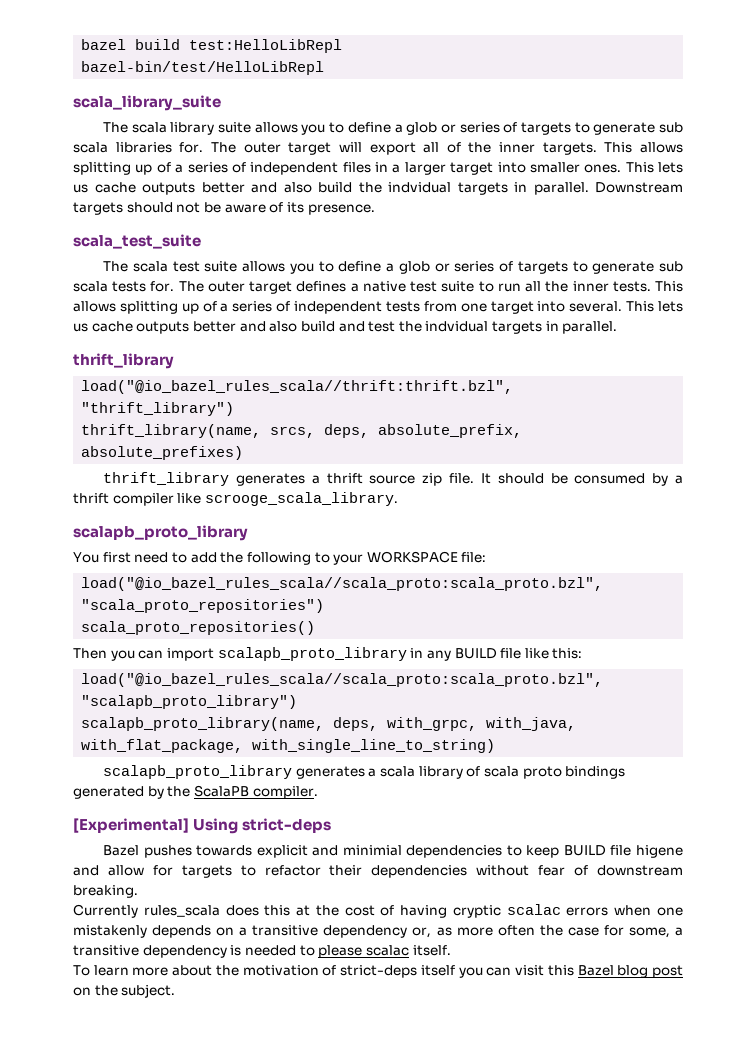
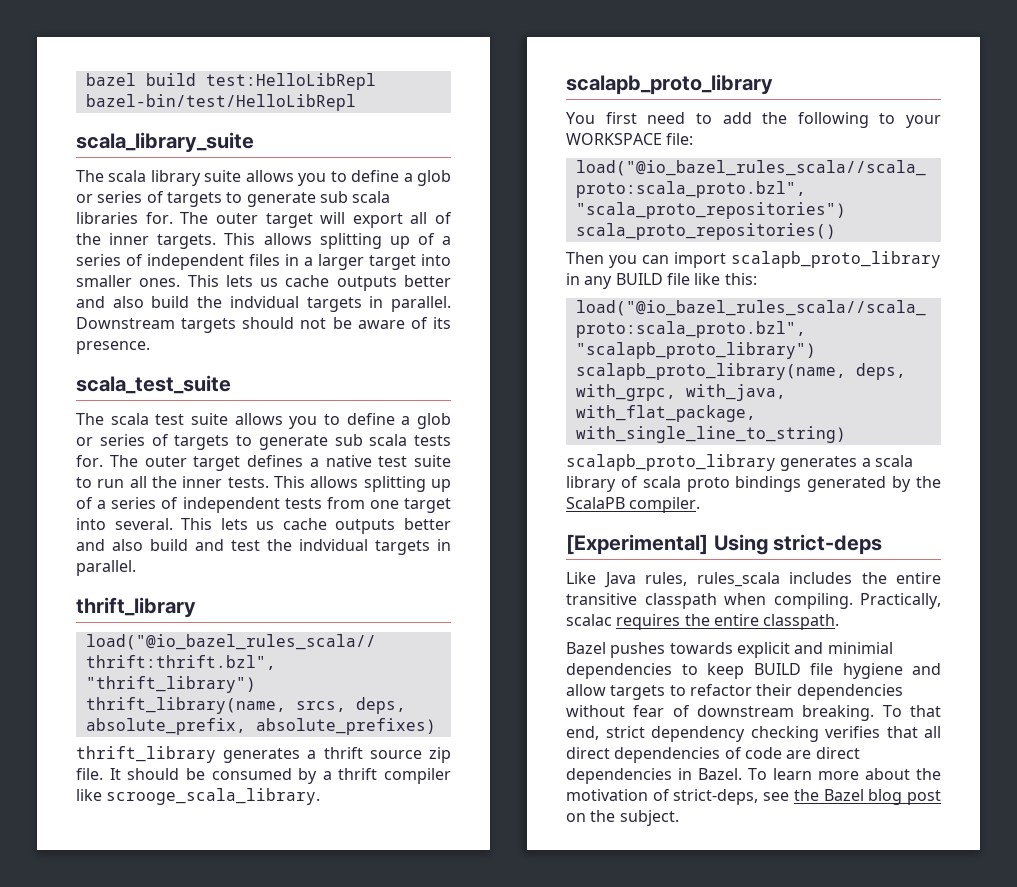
+ Like Java rules, rules_scala includes the entire transitive classpath when compiling. Practically, scalac requires the entire classpath.
- Bazel pushes towards explicit and minimial dependencies to keep BUILD file higene and allow for targets to refactor their dependencies without fear of downstream breaking.
- Currently rules_scala does this at the cost of having cryptic scalac errors when one mistakenly depends on a transitive dependency or, as more often the case for some, a transitive dependency is needed to please scalac itself.
- To learn more about the motivation of strict-deps itself you can visit this Bazel blog post on the subject.
+ Bazel pushes towards explicit and minimial dependencies to keep BUILD file hygiene and allow targets to refactor their dependencies without fear of downstream breaking. To that end, strict dependency checking verifies that all direct dependencies of code are direct dependencies in Bazel. To learn more about the motivation of strict-deps, see the Bazel blog post on the subject.

